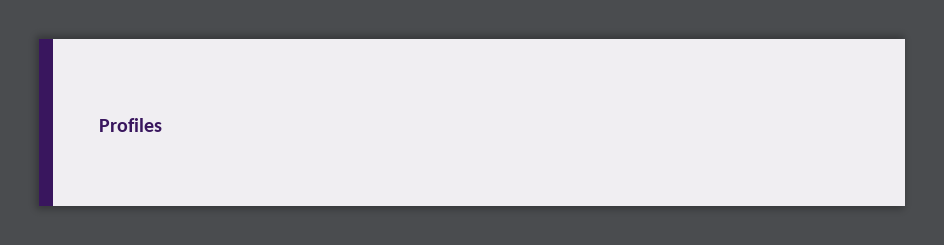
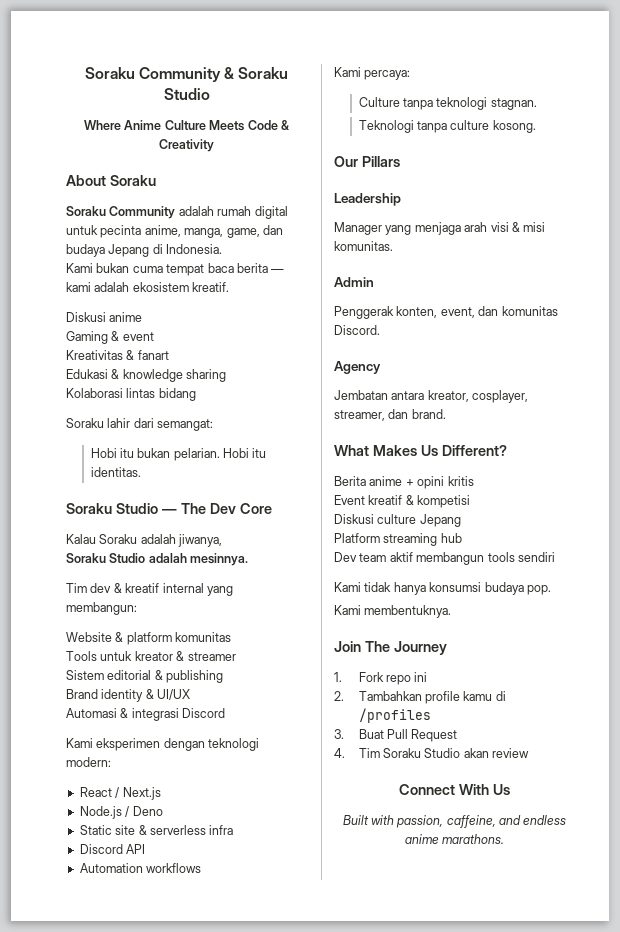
- Profiles
+ Soraku Community & Soraku Studio
+ Where Anime Culture Meets Code & Creativity
+ About Soraku
+ Soraku Community adalah rumah digital untuk pecinta anime, manga, game, dan budaya Jepang di Indonesia.
+ Kami bukan cuma tempat baca berita — kami adalah ekosistem kreatif.
+ Diskusi anime
+ Gaming & event
+ Kreativitas & fanart
+ Edukasi & knowledge sharing
+ Kolaborasi lintas bidang
+ Soraku lahir dari semangat:
+ Hobi itu bukan pelarian. Hobi itu identitas.
+ Soraku Studio — The Dev Core
+ Kalau Soraku adalah jiwanya,
+ Soraku Studio adalah mesinnya.
+ Tim dev & kreatif internal yang membangun:
+ Website & platform komunitas
+ Tools untuk kreator & streamer
+ Sistem editorial & publishing
+ Brand identity & UI/UX
+ Automasi & integrasi Discord
+ Kami eksperimen dengan teknologi modern:
+ React / Next.js
+ Node.js / Deno
+ Static site & serverless infra
+ Discord API
+ Automation workflows
+ Kami percaya:
+ Culture tanpa teknologi stagnan.
+ Teknologi tanpa culture kosong.
+ Our Pillars
+ Leadership
+ Manager yang menjaga arah visi & misi komunitas.
+ Admin
+ Penggerak konten, event, dan komunitas Discord.
+ Agency
+ Jembatan antara kreator, cosplayer, streamer, dan brand.
+ What Makes Us Different?
+ Berita anime + opini kritis
+ Event kreatif & kompetisi
+ Diskusi culture Jepang
+ Platform streaming hub
+ Dev team aktif membangun tools sendiri
+ Kami tidak hanya konsumsi budaya pop.
+ Kami membentuknya.
+ Join The Journey
+ 1. Fork repo ini
+ 2. Tambahkan profile kamu di /profiles
+ 3. Buat Pull Request
+ 4. Tim Soraku Studio akan review
+ Connect With Us
+ Built with passion, caffeine, and endless anime marathons.

